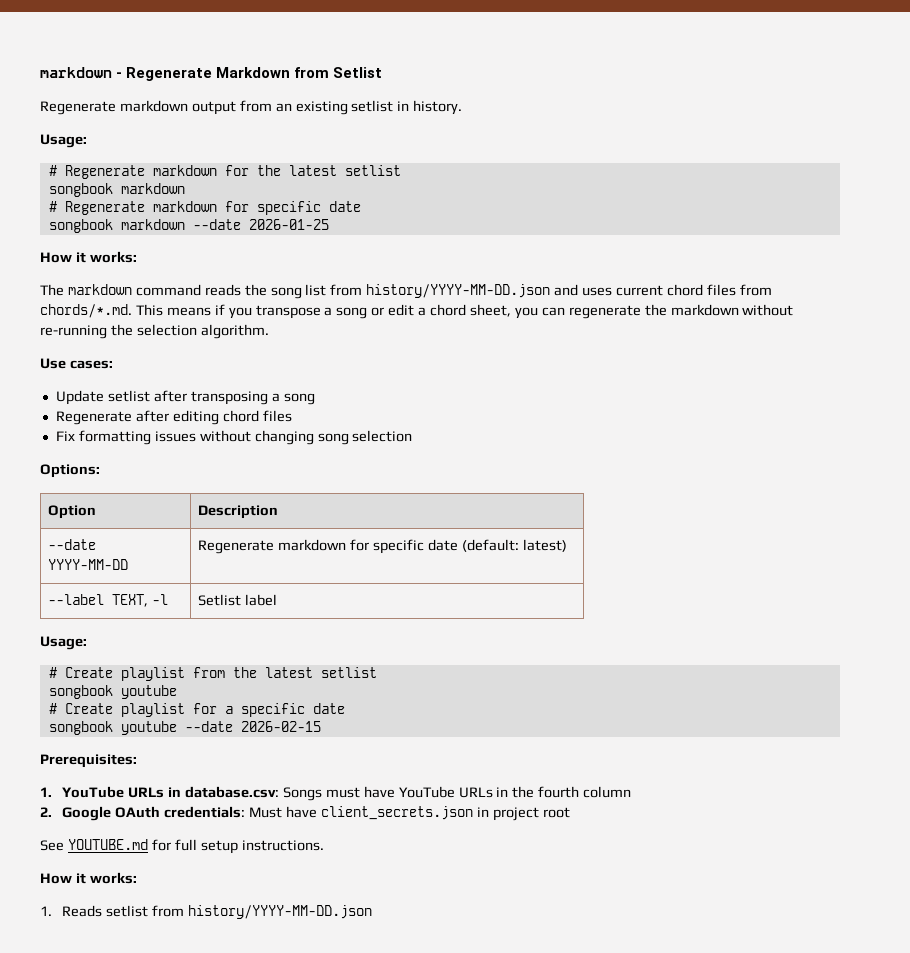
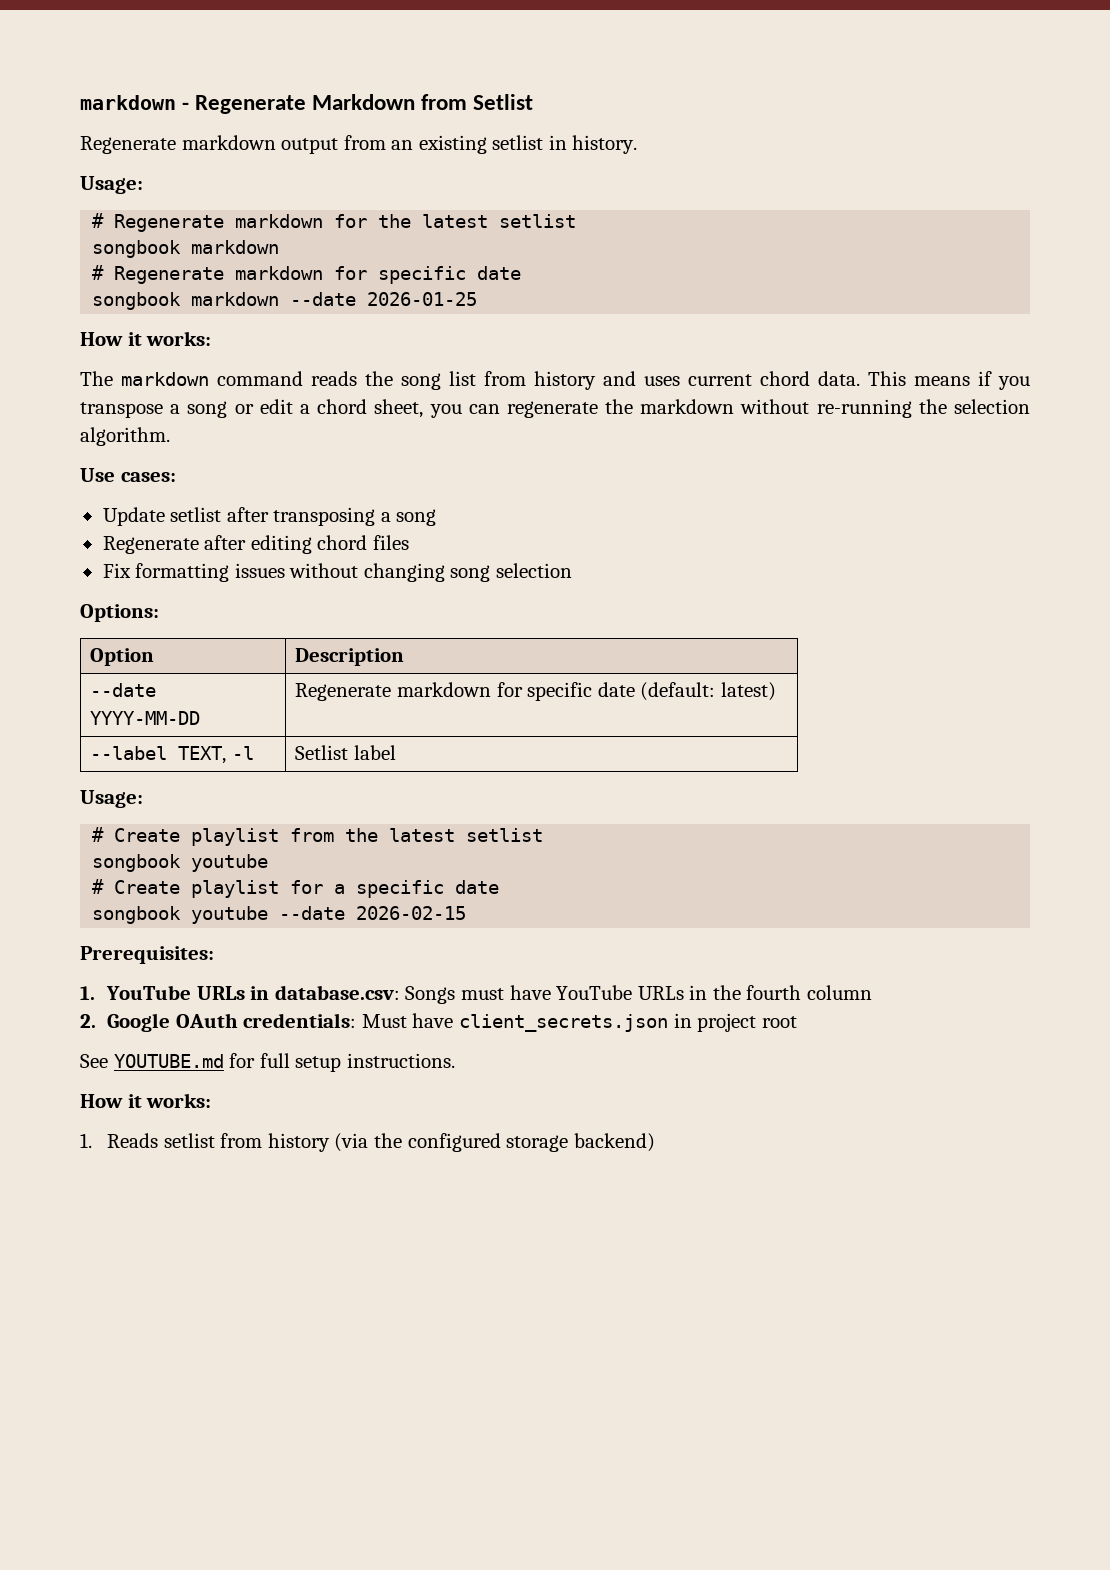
- The markdown command reads the song list from history/YYYY-MM-DD.json and uses current chord files from chords/*.md. This means if you transpose a song or edit a chord sheet, you can regenerate the markdown without re-running the selection algorithm.
+ The markdown command reads the song list from history and uses current chord data. This means if you transpose a song or edit a chord sheet, you can regenerate the markdown without re-running the selection algorithm.
- 1. Reads setlist from history/YYYY-MM-DD.json
+ 1. Reads setlist from history (via the configured storage backend)

